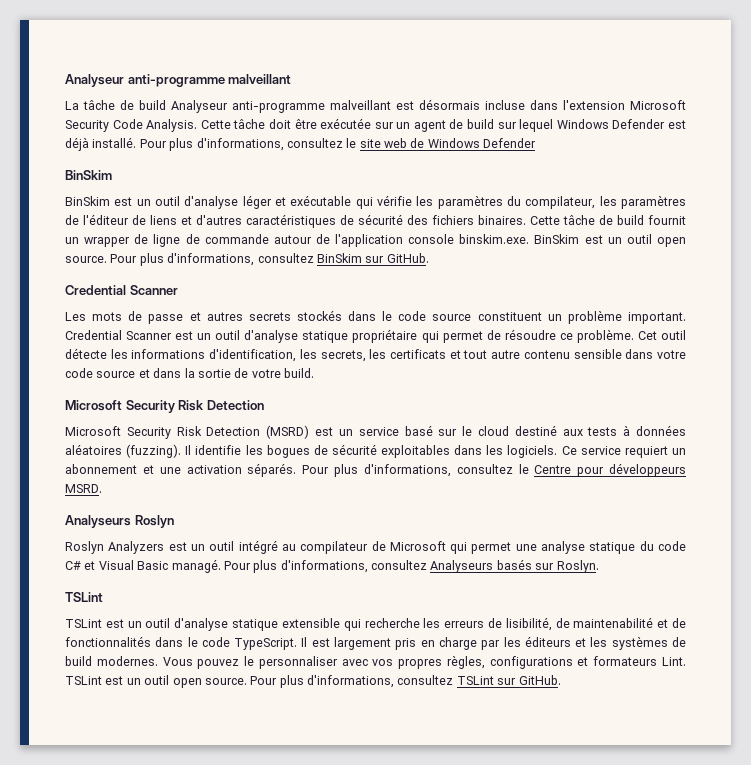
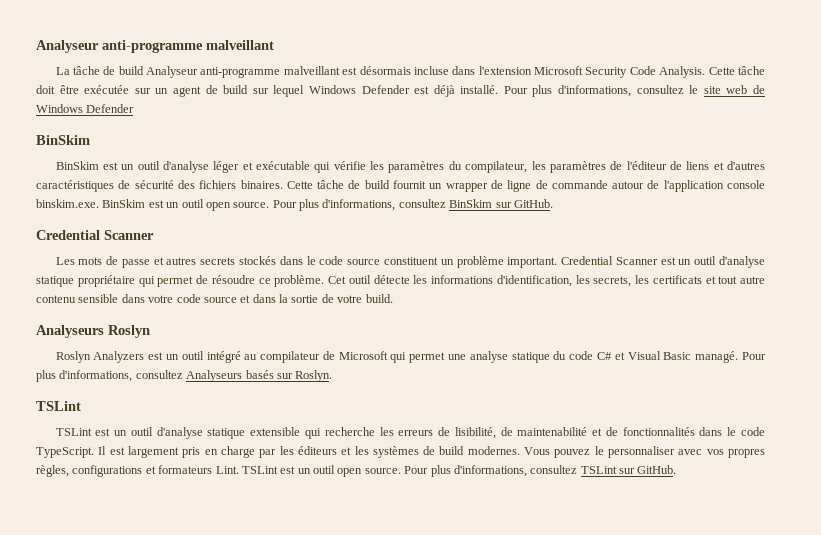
  Cet outil détecte les informations d'identification, les secrets, les certificats et tout autre contenu sensible dans votre code source et dans la sortie de votre build.
- Microsoft Security Risk Detection
- Microsoft Security Risk Detection (MSRD) est un service basé sur le cloud destiné aux tests à données aléatoires (fuzzing). Il identifie les bogues de sécurité exploitables dans les logiciels. Ce service requiert un abonnement et une activation séparés. Pour plus d'informations, consultez le Centre pour développeurs MSRD.

